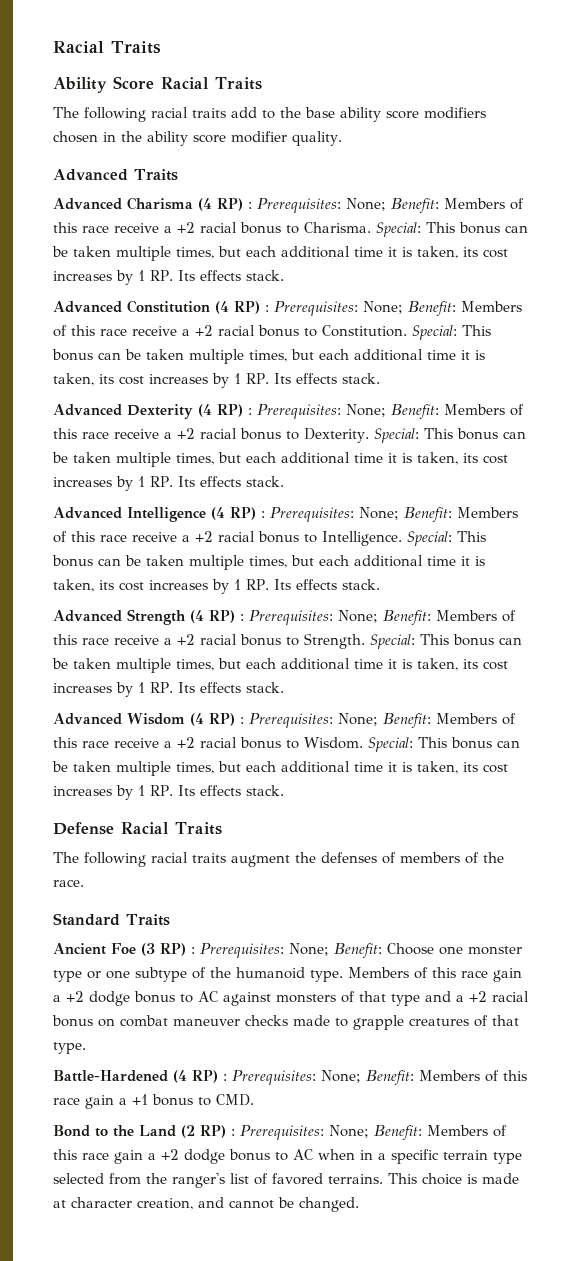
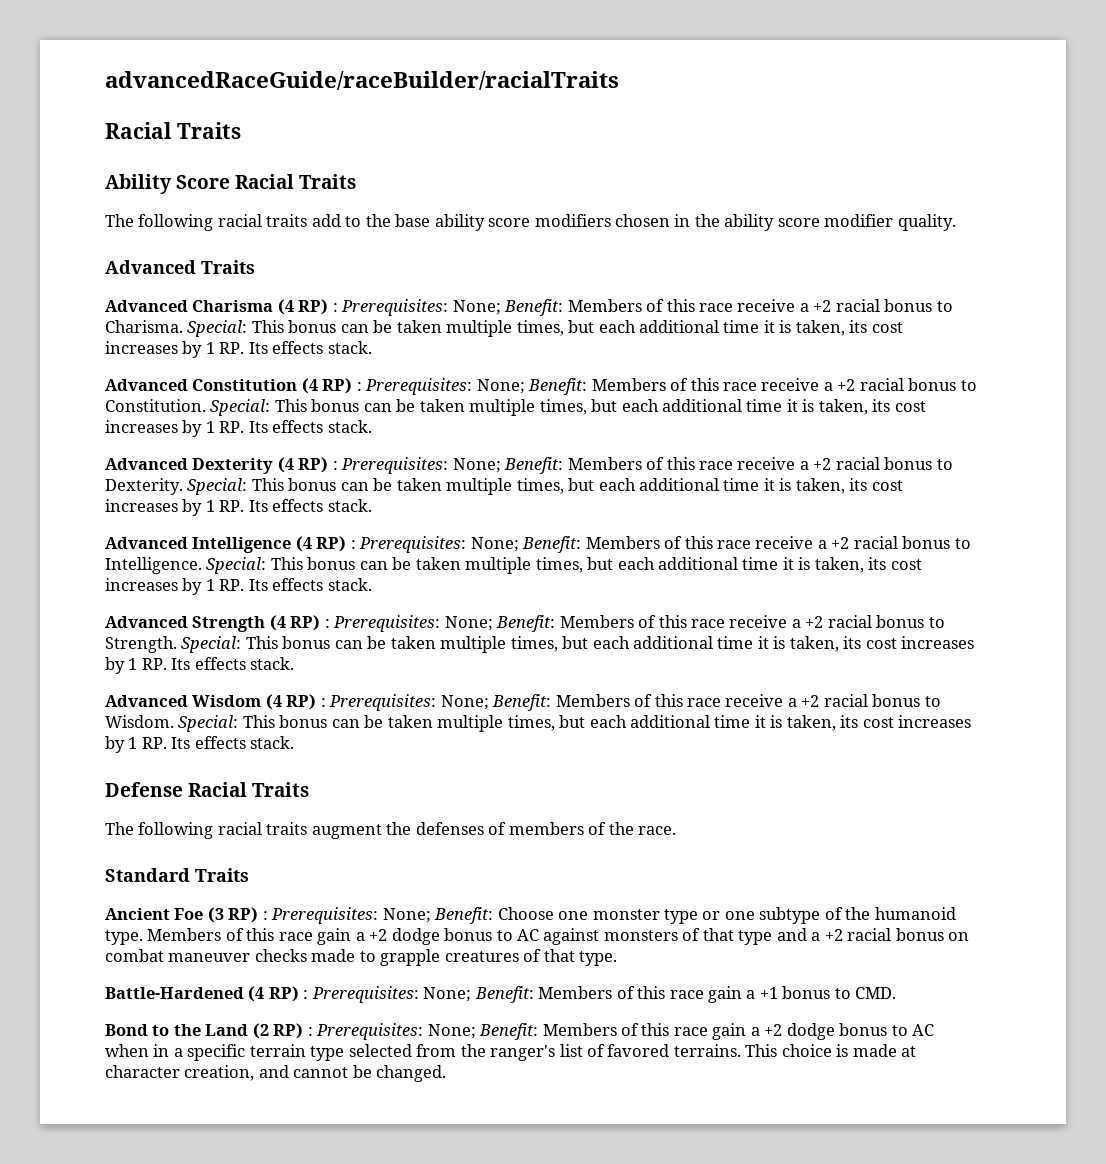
+ advancedRaceGuide/raceBuilder/racialTraits

